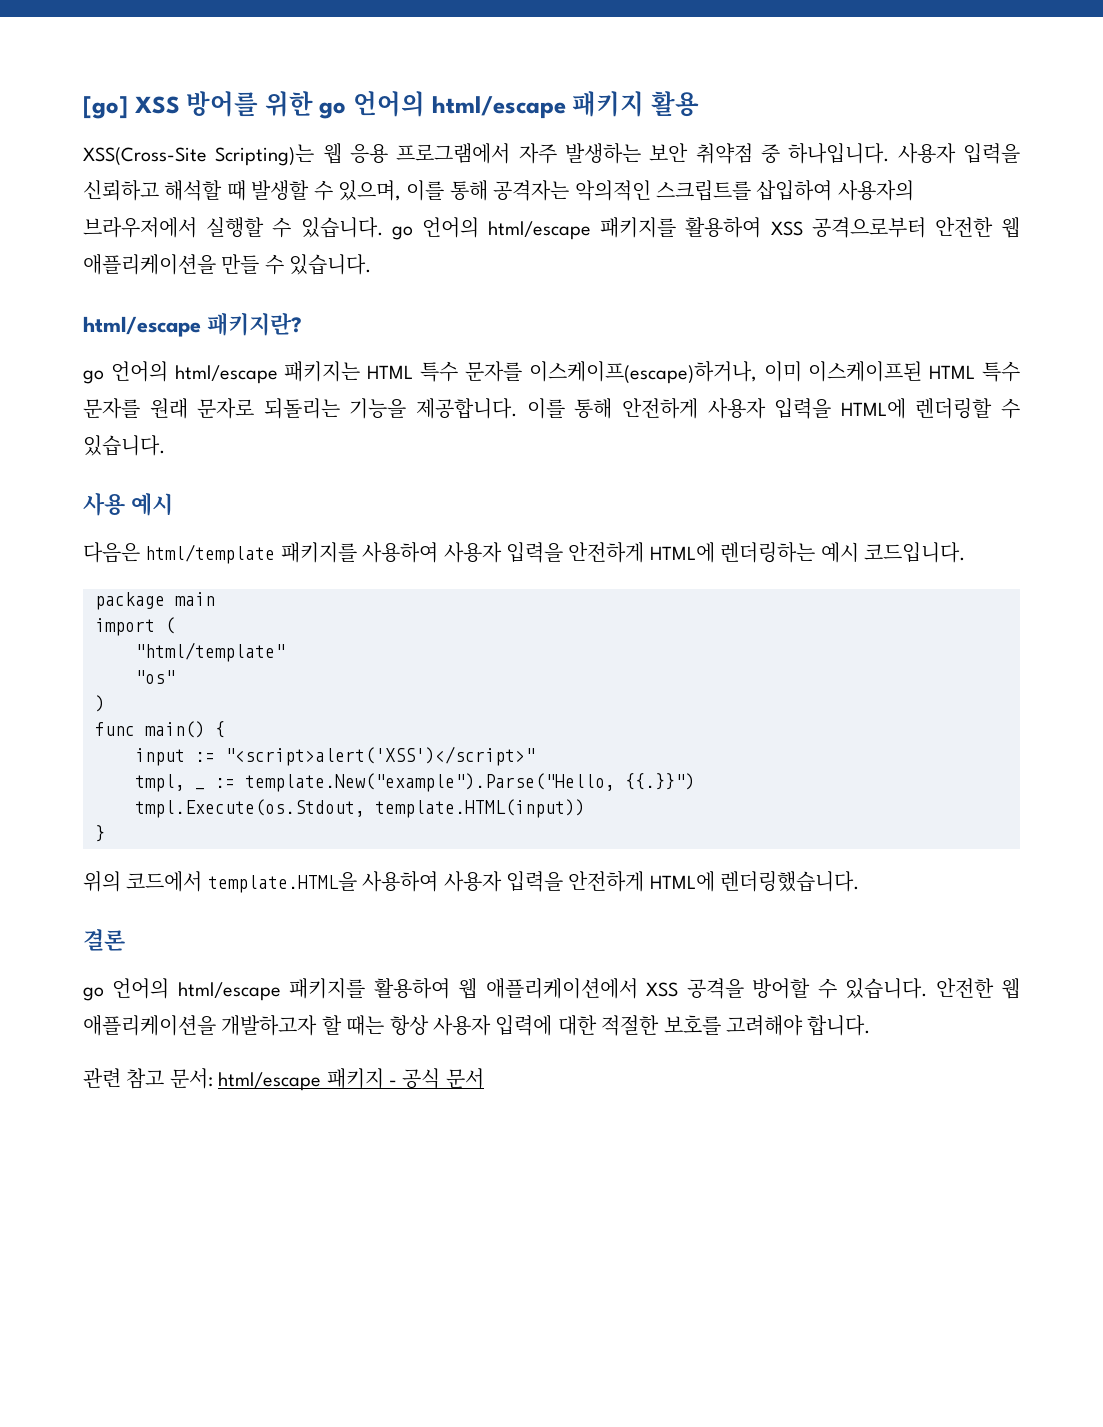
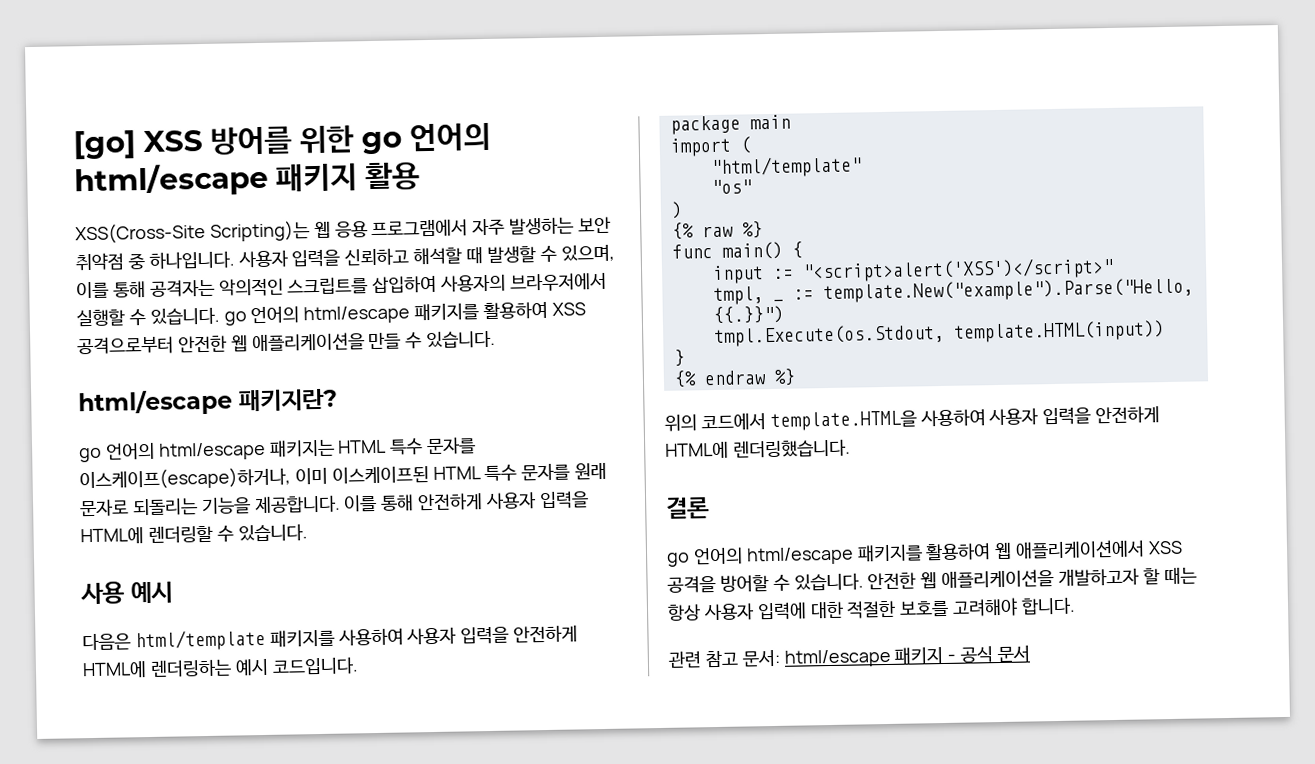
+ {% raw %}
+ {% endraw %}

